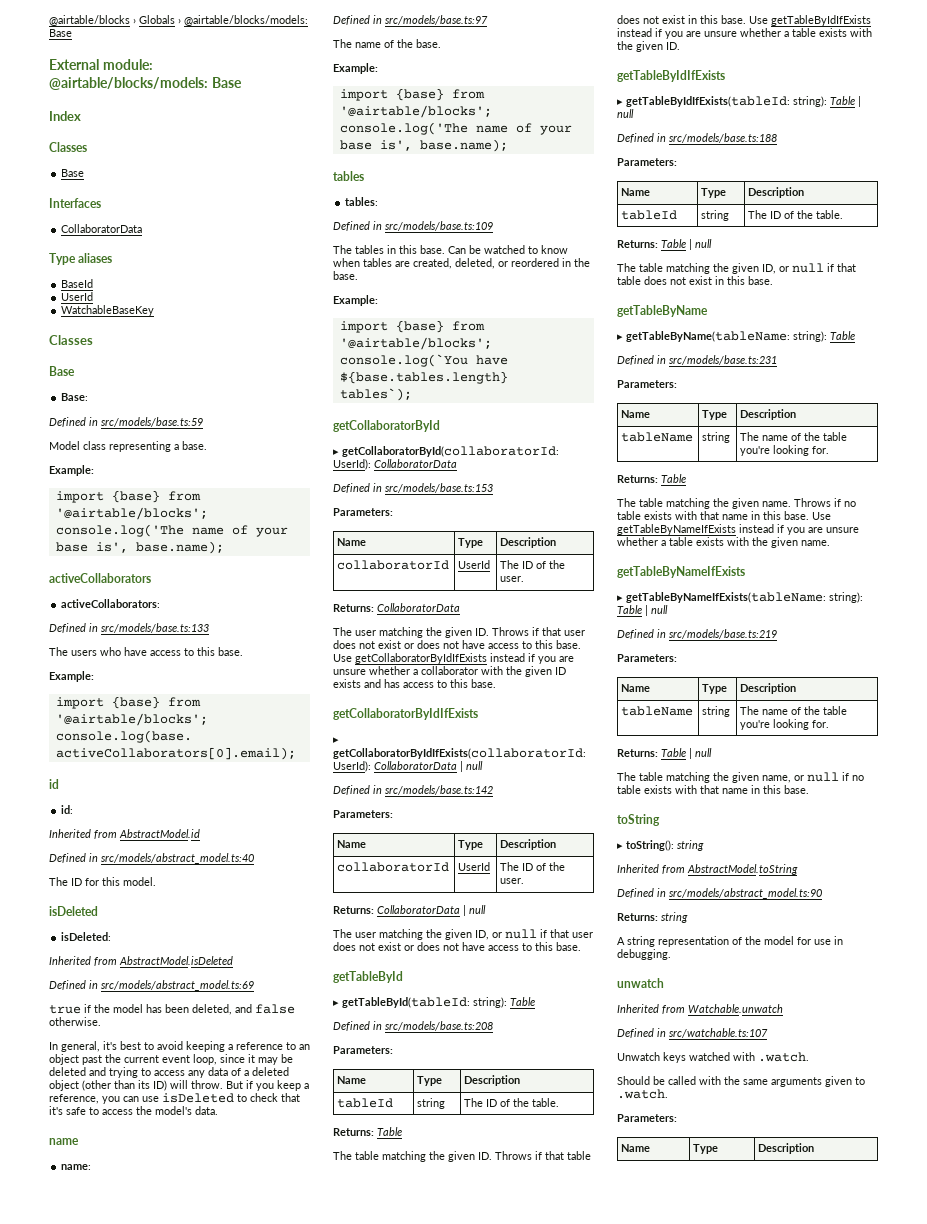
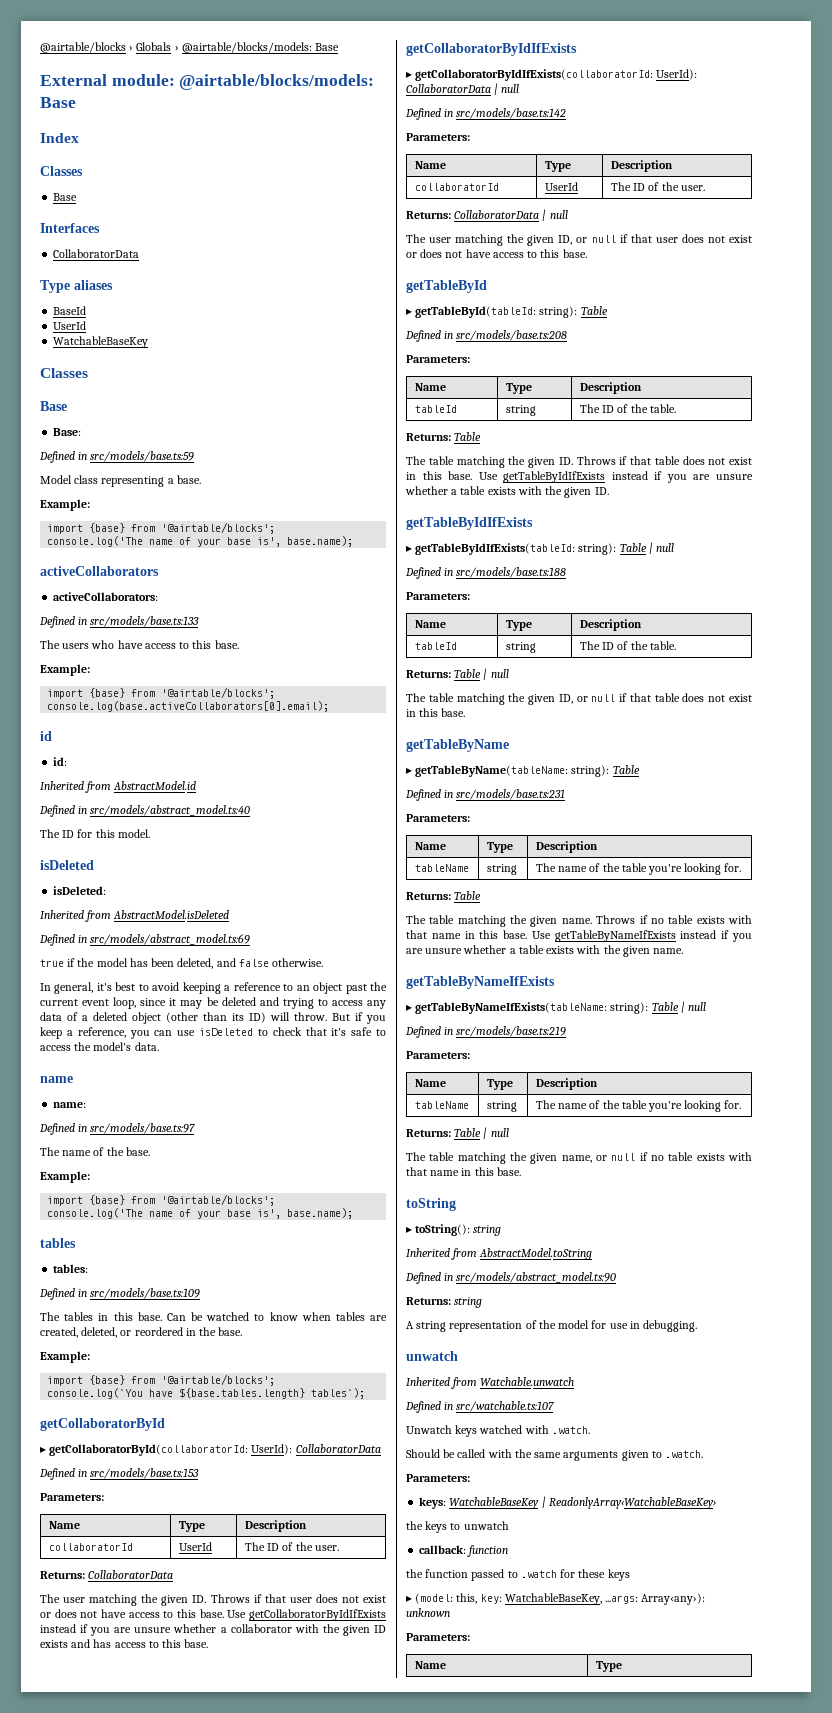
  Should be called with the same arguments given to .watch.
  Parameters:
- Name | Type | Description
+ keys: WatchableBaseKey | ReadonlyArray‹WatchableBaseKey›
+ the keys to unwatch
+ callback: function
+ the function passed to .watch for these keys
+ ▸ (model: this, key: WatchableBaseKey, ...args: Array‹any›): unknown
+ Parameters:
+ Name | Type

